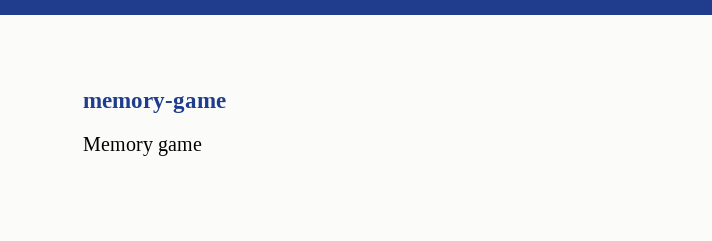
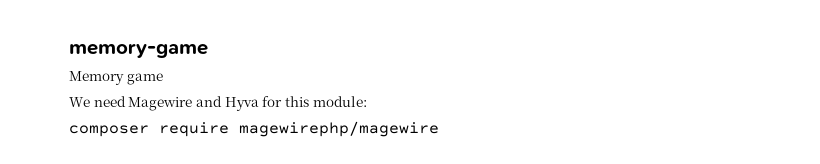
+ We need Magewire and Hyva for this module:
+ composer require magewirephp/magewire

